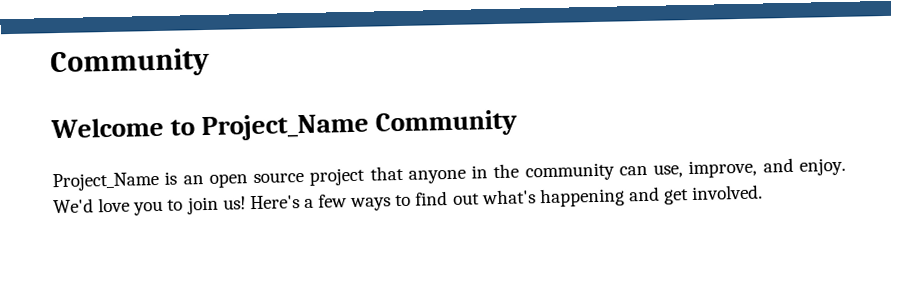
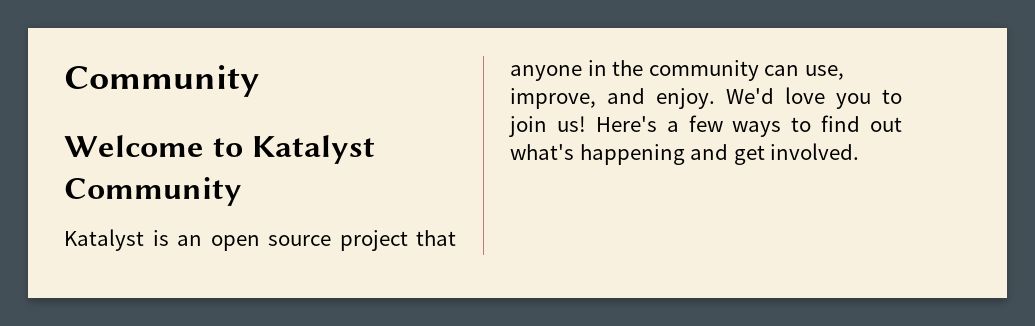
- Welcome to Project_Name Community
- Project_Name is an open source project that anyone in the community can use, improve, and enjoy.
+ Welcome to Katalyst Community
+ Katalyst is an open source project that anyone in the community can use, improve, and enjoy.

